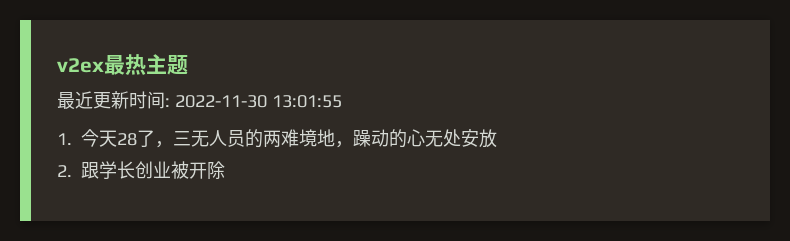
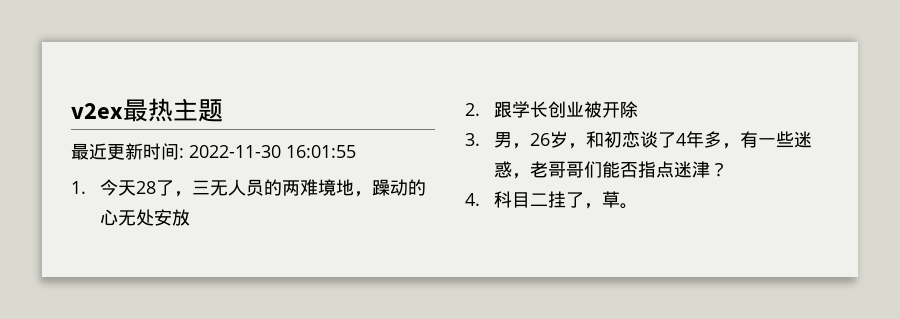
- 最近更新时间: 2022-11-30 13:01:55
+ 最近更新时间: 2022-11-30 16:01:55
+ 3.男，26岁，和初恋谈了4年多，有一些迷惑，老哥哥们能否指点迷津？
+ 4.科目二挂了，草。

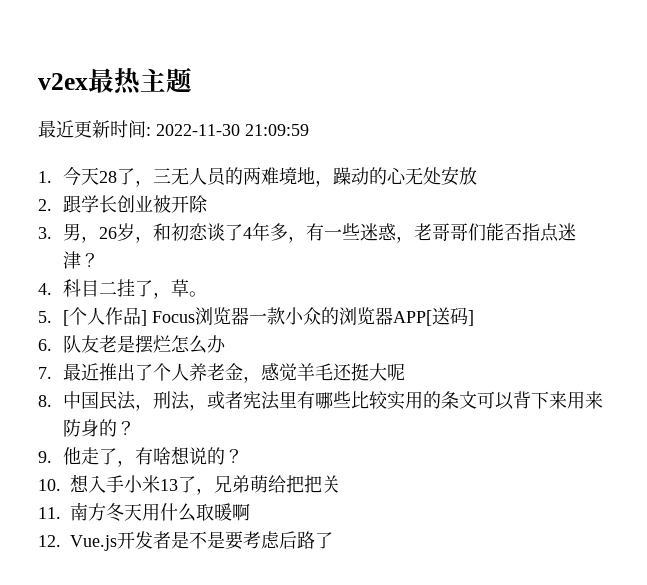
- 最近更新时间: 2022-11-30 16:01:55
+ 最近更新时间: 2022-11-30 21:09:59
+ 5. [个人作品] Focus浏览器一款小众的浏览器APP[送码]
+ 6.队友老是摆烂怎么办
+ 7.最近推出了个人养老金，感觉羊毛还挺大呢
+ 8.中国民法，刑法，或者宪法里有哪些比较实用的条文可以背下来用来防身的？
+ 9.他走了，有啥想说的？
+ 10.想入手小米13了，兄弟萌给把把关
+ 11.南方冬天用什么取暖啊
+ 12. Vue.js开发者是不是要考虑后路了

